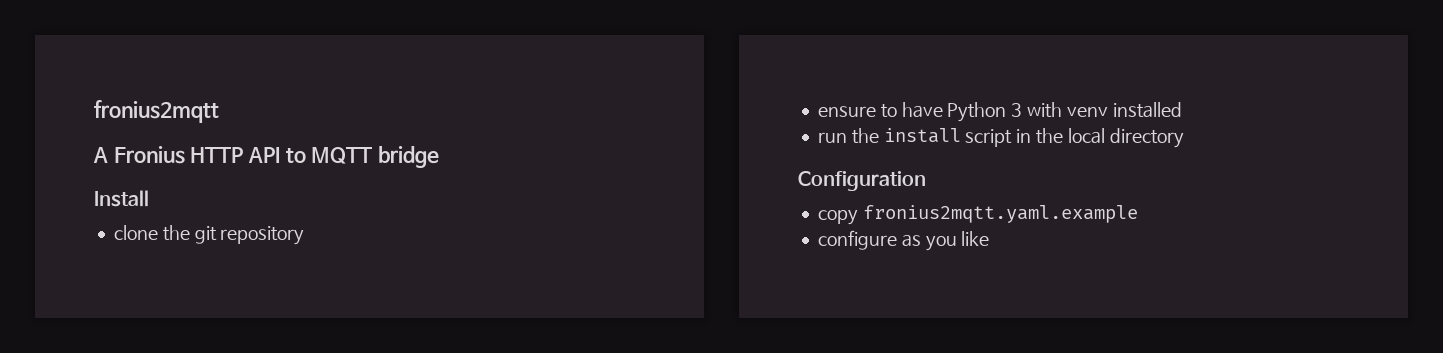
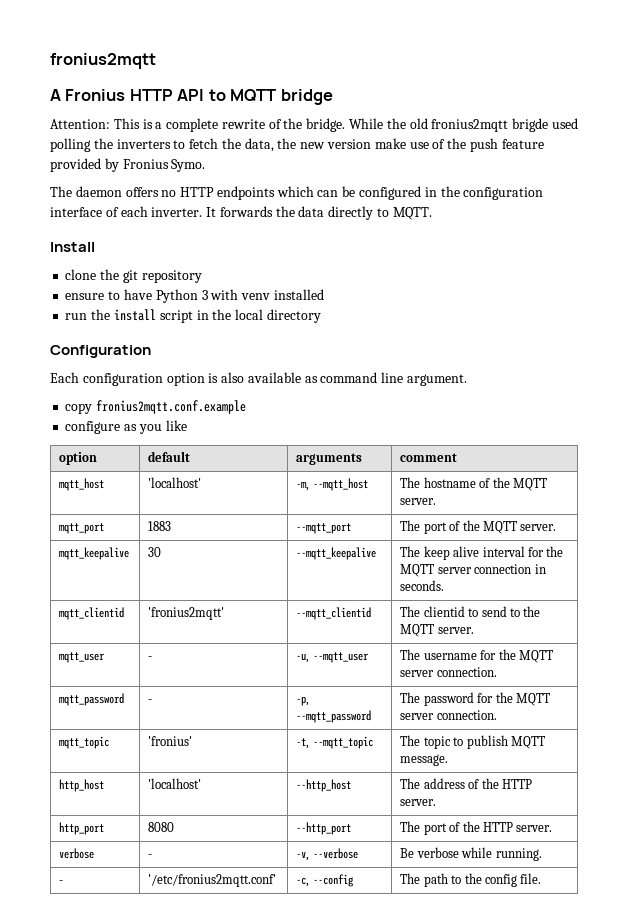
+ Attention: This is a complete rewrite of the bridge. While the old fronius2mqtt brigde used polling the inverters to fetch the data, the new version make use of the push feature provided by Fronius Symo.
+ The daemon offers no HTTP endpoints which can be configured in the configuration interface of each inverter. It forwards the data directly to MQTT.
+ Each configuration option is also available as command line argument.
- copy fronius2mqtt.yaml.example
+ copy fronius2mqtt.conf.example
+ option | default | arguments | comment
+ mqtt_host | 'localhost' | -m, --mqtt_host | The hostname of the MQTT server.
+ mqtt_port | 1883 | --mqtt_port | The port of the MQTT server.
+ mqtt_keepalive | 30 | --mqtt_keepalive | The keep alive interval for the MQTT server connection in seconds.
+ mqtt_clientid | 'fronius2mqtt' | --mqtt_clientid | The clientid to send to the MQTT server.
+ mqtt_user | - | -u, --mqtt_user | The username for the MQTT server connection.
+ mqtt_password | - | -p, --mqtt_password | The password for the MQTT server connection.
+ mqtt_topic | 'fronius' | -t, --mqtt_topic | The topic to publish MQTT message.
+ http_host | 'localhost' | --http_host | The address of the HTTP server.
+ http_port | 8080 | --http_port | The port of the HTTP server.
+ verbose | - | -v, --verbose | Be verbose while running.
+ - | '/etc/fronius2mqtt.conf' | -c, --config | The path to the config file.

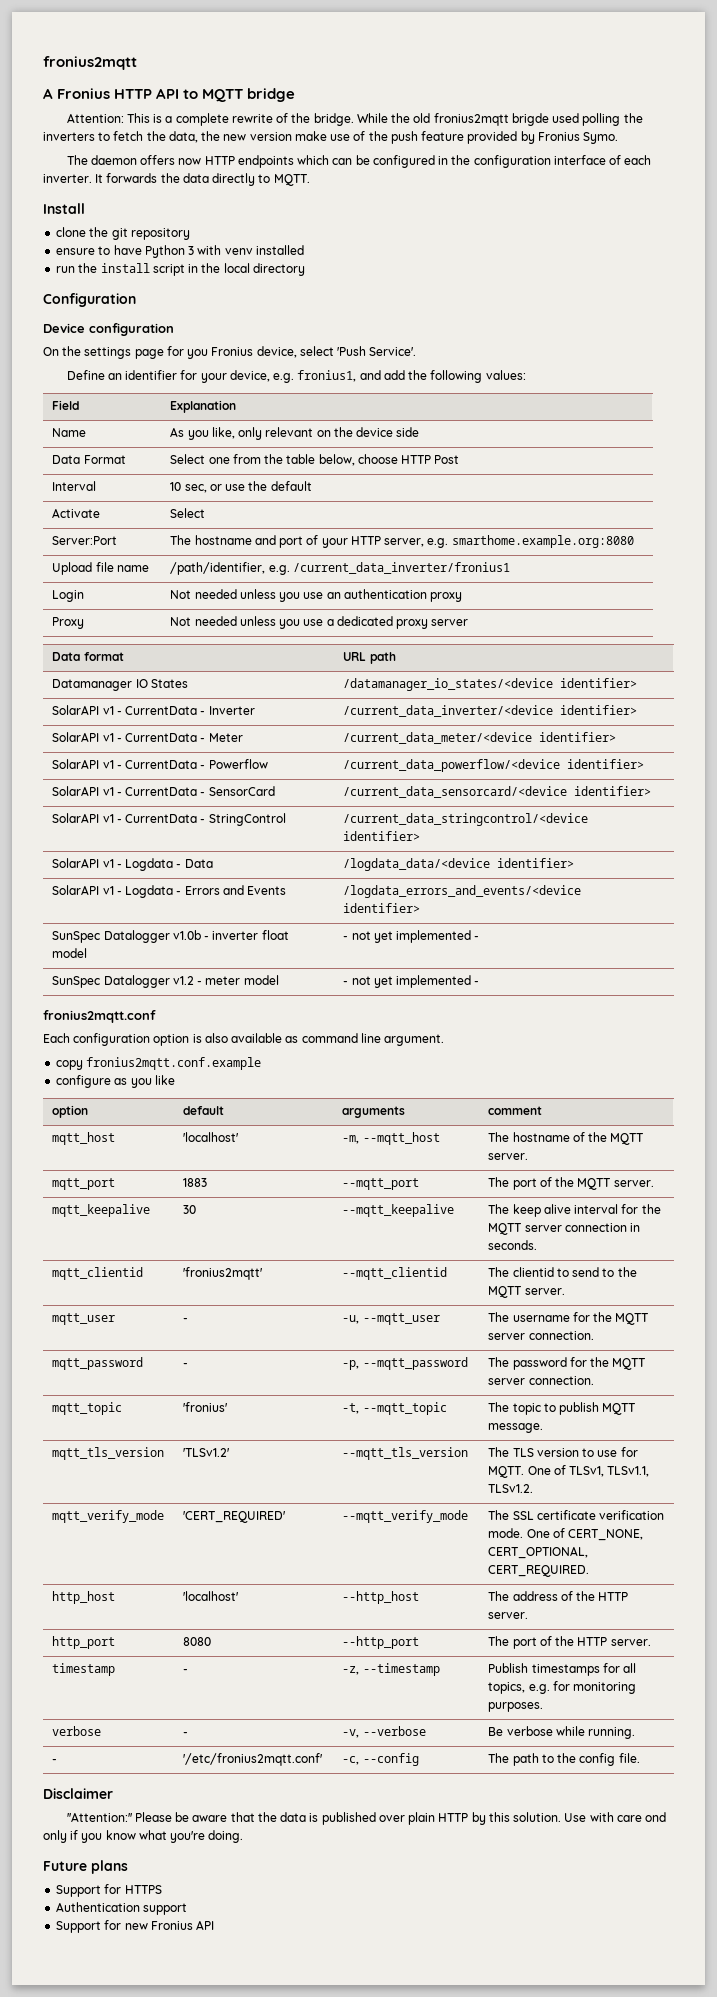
- The daemon offers no HTTP endpoints which can be configured in the configuration interface of each inverter.
+ The daemon offers now HTTP endpoints which can be configured in the configuration interface of each inverter.
+ Device configuration
+ On the settings page for you Fronius device, select 'Push Service'.
+ Define an identifier for your device, e.g. fronius1, and add the following values:
+ Field | Explanation
+ Name | As you like, only relevant on the device side
+ Data Format | Select one from the table below, choose HTTP Post
+ Interval | 10 sec, or use the default
+ Activate | Select
+ Server:Port | The hostname and port of your HTTP server, e.g. smarthome.example.org:8080
+ Upload file name | /path/identifier, e.g. /current_data_inverter/fronius1
+ Login | Not needed unless you use an authentication proxy
+ Proxy | Not needed unless you use a dedicated proxy server
+ Data format | URL path
+ Datamanager IO States | /datamanager_io_states/<device identifier>
+ SolarAPI v1 - CurrentData - Inverter | /current_data_inverter/<device identifier>
+ SolarAPI v1 - CurrentData - Meter | /current_data_meter/<device identifier>
+ SolarAPI v1 - CurrentData - Powerflow | /current_data_powerflow/<device identifier>
+ SolarAPI v1 - CurrentData - SensorCard | /current_data_sensorcard/<device identifier>
+ SolarAPI v1 - CurrentData - StringControl | /current_data_stringcontrol/<device identifier>
+ SolarAPI v1 - Logdata - Data | /logdata_data/<device identifier>
+ SolarAPI v1 - Logdata - Errors and Events | /logdata_errors_and_events/<device identifier>
+ SunSpec Datalogger v1.0b - inverter float model | - not yet implemented -
+ SunSpec Datalogger v1.2 - meter model | - not yet implemented -
+ fronius2mqtt.conf
+ mqtt_tls_version | 'TLSv1.2' | --mqtt_tls_version | The TLS version to use for MQTT. One of TLSv1, TLSv1.1, TLSv1.2.
+ mqtt_verify_mode | 'CERT_REQUIRED' | --mqtt_verify_mode | The SSL certificate verification mode. One of CERT_NONE, CERT_OPTIONAL, CERT_REQUIRED.
+ timestamp | - | -z, --timestamp | Publish timestamps for all topics, e.g. for monitoring purposes.
+ Disclaimer
+ ''Attention:'' Please be aware that the data is published over plain HTTP by this solution. Use with care ond only if you know what you're doing.
+ Future plans
+ Support for HTTPS
+ Authentication support
+ Support for new Fronius API

